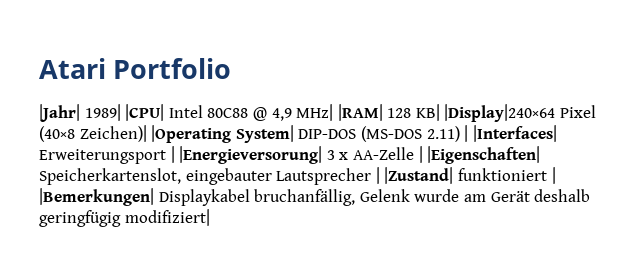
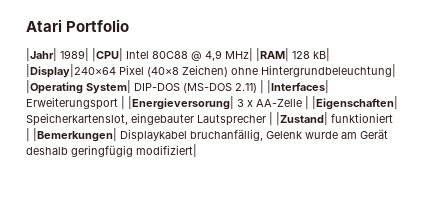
- |Jahr| 1989| |CPU| Intel 80C88 @ 4,9 MHz| |RAM| 128 KB| |Display|240×64 Pixel (40×8 Zeichen)| |Operating System| DIP-DOS (MS-DOS 2.11) | |Interfaces| Erweiterungsport | |Energieversorung| 3 x AA-Zelle | |Eigenschaften| Speicherkartenslot, eingebauter Lautsprecher | |Zustand| funktioniert | |Bemerkungen| Displaykabel bruchanfällig, Gelenk wurde am Gerät deshalb geringfügig modifiziert|
+ |Jahr| 1989| |CPU| Intel 80C88 @ 4,9 MHz| |RAM| 128 kB| |Display|240×64 Pixel (40×8 Zeichen) ohne Hintergrundbeleuchtung| |Operating System| DIP-DOS (MS-DOS 2.11) | |Interfaces| Erweiterungsport | |Energieversorung| 3 x AA-Zelle | |Eigenschaften| Speicherkartenslot, eingebauter Lautsprecher | |Zustand| funktioniert | |Bemerkungen| Displaykabel bruchanfällig, Gelenk wurde am Gerät deshalb geringfügig modifiziert|

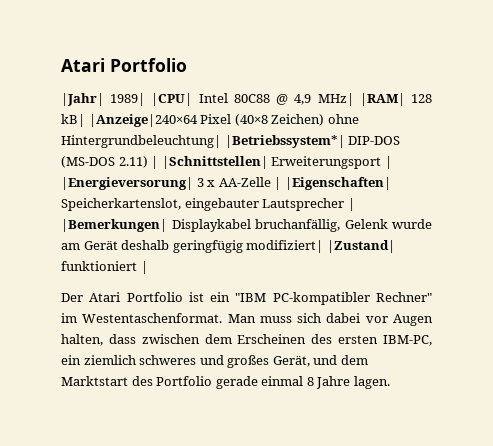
- |Jahr| 1989| |CPU| Intel 80C88 @ 4,9 MHz| |RAM| 128 kB| |Display|240×64 Pixel (40×8 Zeichen) ohne Hintergrundbeleuchtung| |Operating System| DIP-DOS (MS-DOS 2.11) | |Interfaces| Erweiterungsport | |Energieversorung| 3 x AA-Zelle | |Eigenschaften| Speicherkartenslot, eingebauter Lautsprecher | |Zustand| funktioniert | |Bemerkungen| Displaykabel bruchanfällig, Gelenk wurde am Gerät deshalb geringfügig modifiziert|
+ |Jahr| 1989| |CPU| Intel 80C88 @ 4,9 MHz| |RAM| 128 kB| |Anzeige|240×64 Pixel (40×8 Zeichen) ohne Hintergrundbeleuchtung| |Betriebssystem*| DIP-DOS (MS-DOS 2.11) | |Schnittstellen| Erweiterungsport | |Energieversorung| 3 x AA-Zelle | |Eigenschaften| Speicherkartenslot, eingebauter Lautsprecher | |Bemerkungen| Displaykabel bruchanfällig, Gelenk wurde am Gerät deshalb geringfügig modifiziert| |Zustand| funktioniert |
+ Der Atari Portfolio ist ein "IBM PC-kompatibler Rechner" im Westentaschenformat. Man muss sich dabei vor Augen halten, dass zwischen dem Erscheinen des ersten IBM-PC, ein ziemlich schweres und großes Gerät, und dem Marktstart des Portfolio gerade einmal 8 Jahre lagen.

